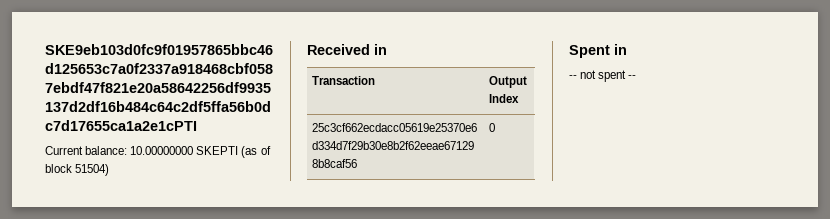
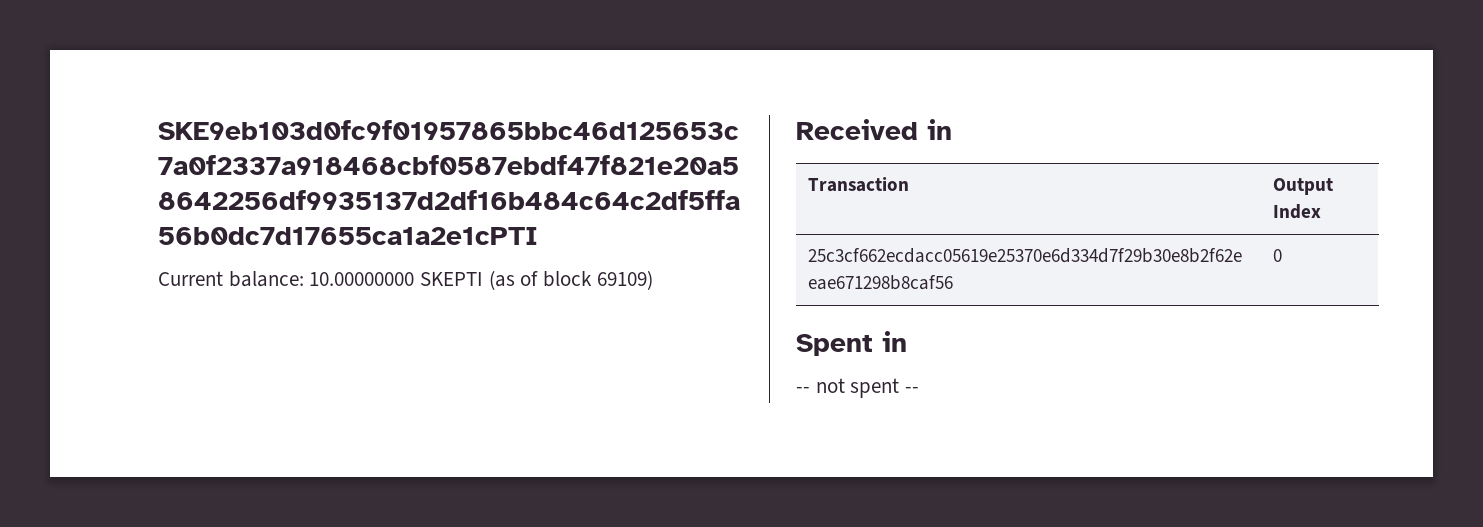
- Current balance: 10.00000000 SKEPTI (as of block 51504)
+ Current balance: 10.00000000 SKEPTI (as of block 69109)

